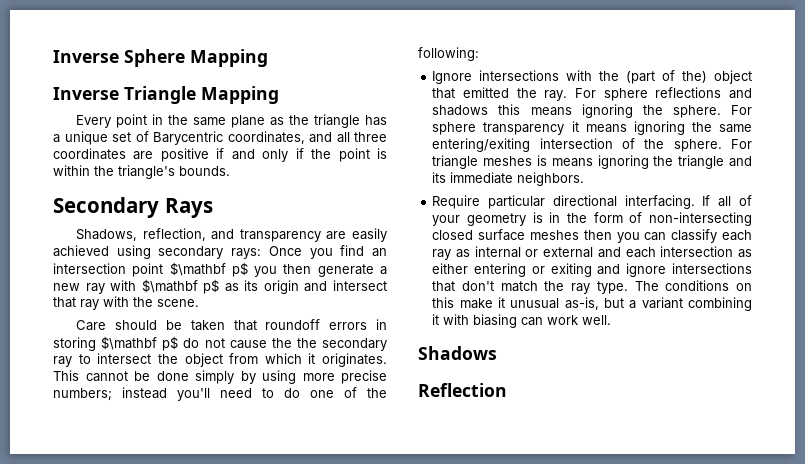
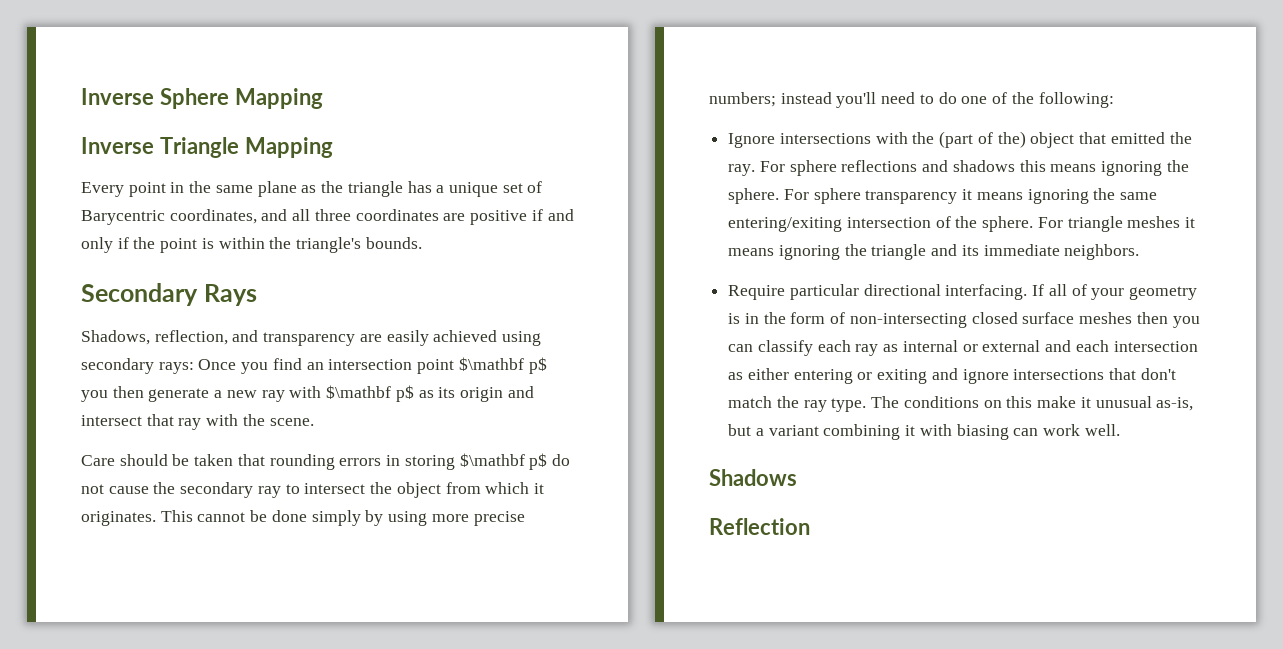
- Care should be taken that roundoff errors in storing $\mathbf p$ do not cause the the secondary ray to intersect the object from which it originates.
+ Care should be taken that rounding errors in storing $\mathbf p$ do not cause the secondary ray to intersect the object from which it originates.
- For triangle meshes is means ignoring the triangle and its immediate neighbors.
+ For triangle meshes it means ignoring the triangle and its immediate neighbors.

